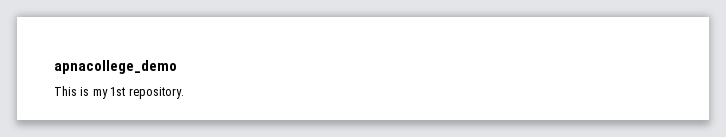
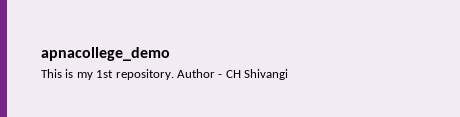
+ Author - CH Shivangi

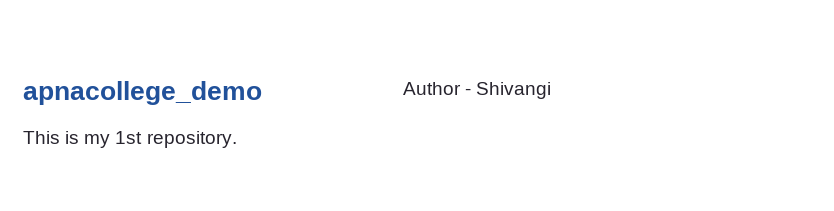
- This is my 1st repository. Author - CH Shivangi
+ This is my 1st repository.
+ Author - Shivangi

